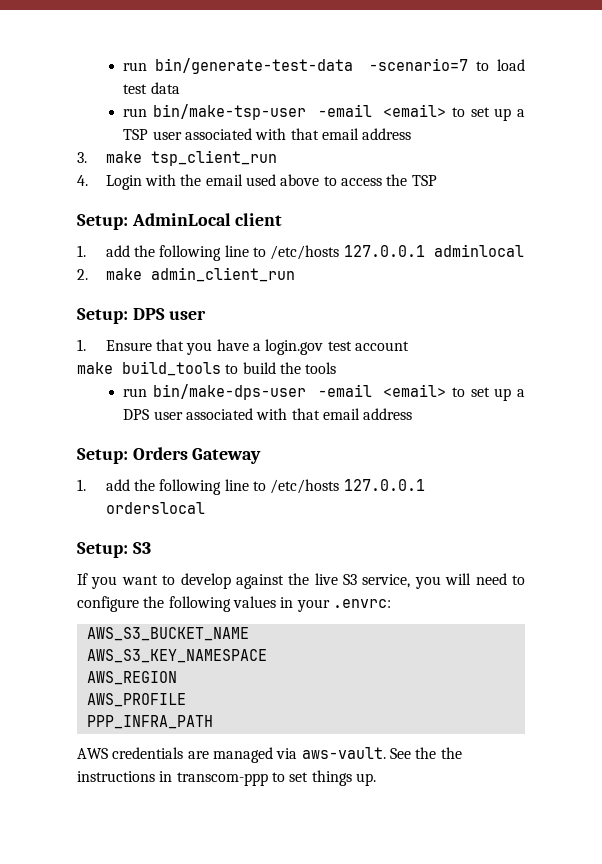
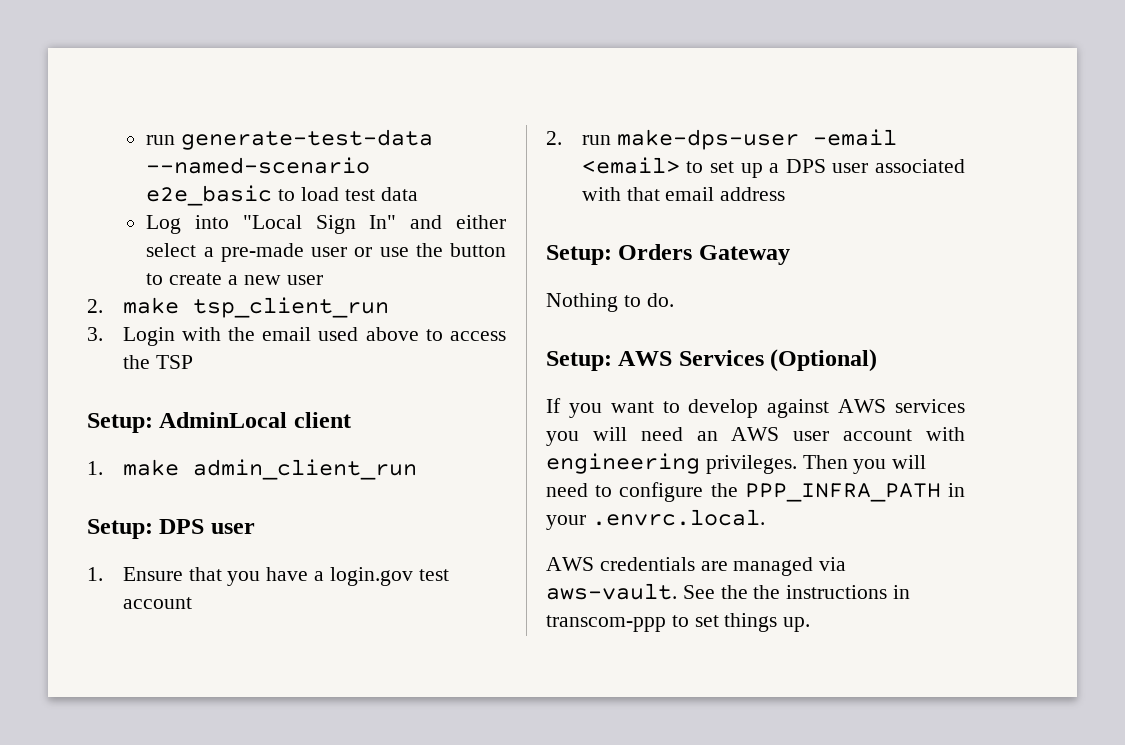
- run bin/generate-test-data -scenario=7 to load test data
+ run generate-test-data --named-scenario e2e_basic to load test data
- run bin/make-tsp-user -email <email> to set up a TSP user associated with that email address
- 3. make tsp_client_run
+ Log into "Local Sign In" and either select a pre-made user or use the button to create a new user
+ 2. make tsp_client_run
- 4. Login with the email used above to access the TSP
+ 3. Login with the email used above to access the TSP
- 1. add the following line to /etc/hosts 127.0.0.1 adminlocal
- 2. make admin_client_run
+ 1. make admin_client_run
- make build_tools to build the tools
- run bin/make-dps-user -email <email> to set up a DPS user associated with that email address
+ 2. run make-dps-user -email <email> to set up a DPS user associated with that email address
- 1. add the following line to /etc/hosts 127.0.0.1 orderslocal
- Setup: S3
+ Nothing to do.
+ Setup: AWS Services (Optional)
- If you want to develop against the live S3 service, you will need to configure the following values in your .envrc:
- AWS_S3_BUCKET_NAME
- AWS_S3_KEY_NAMESPACE
- AWS_REGION
- AWS_PROFILE
- PPP_INFRA_PATH
+ If you want to develop against AWS services you will need an AWS user account with engineering privileges. Then you will need to configure the PPP_INFRA_PATH in your .envrc.local.

